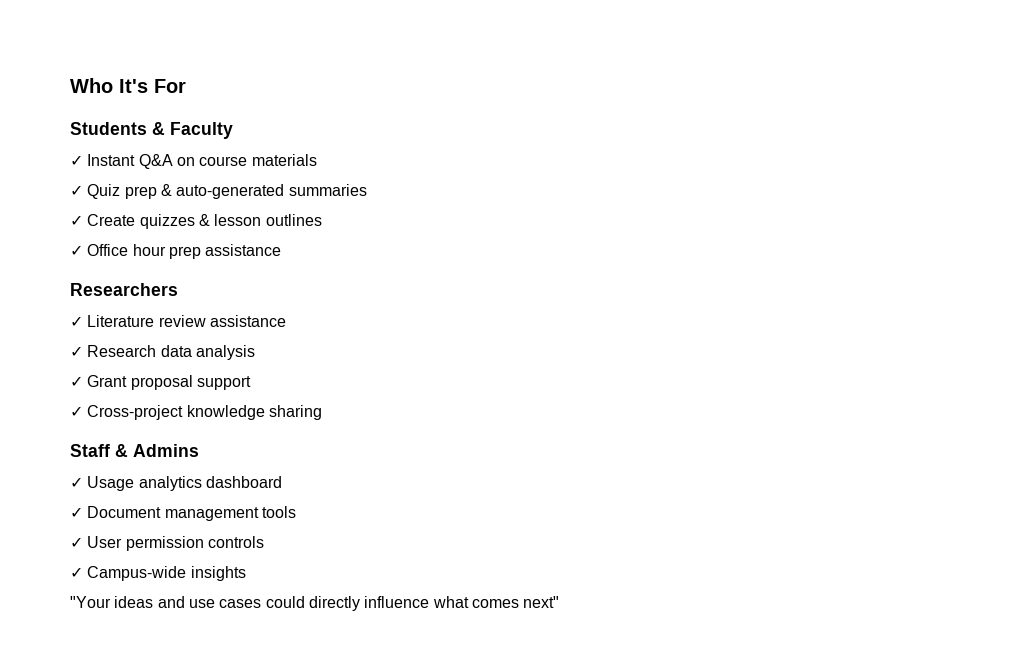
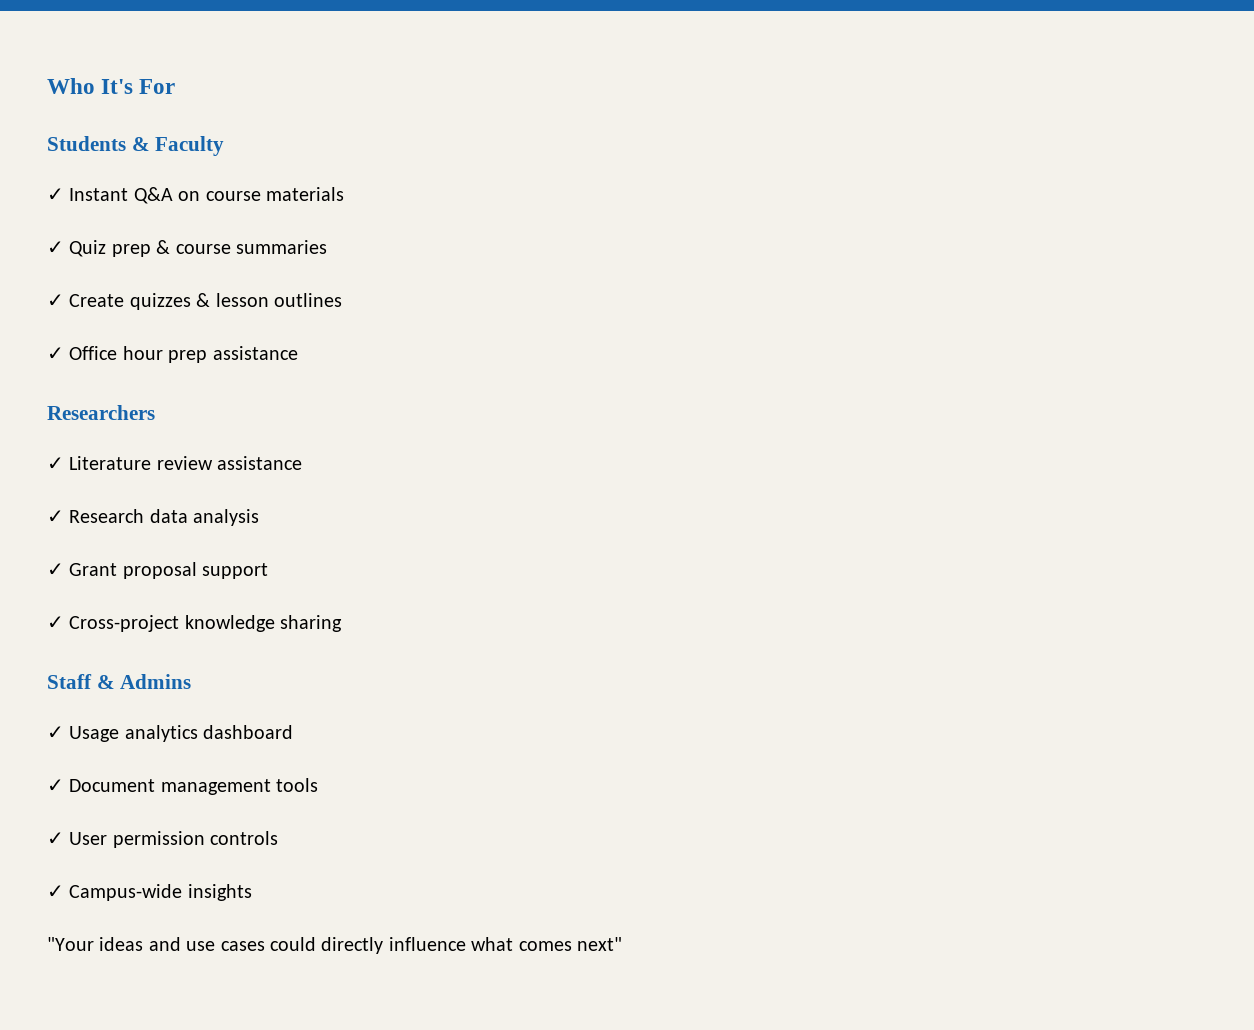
- ✓ Quiz prep & auto-generated summaries
+ ✓ Quiz prep & course summaries

